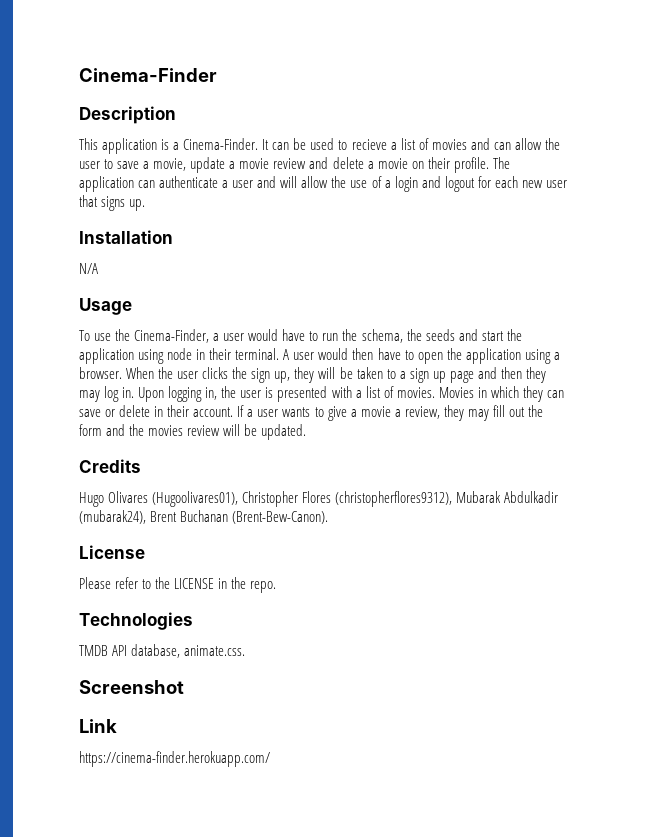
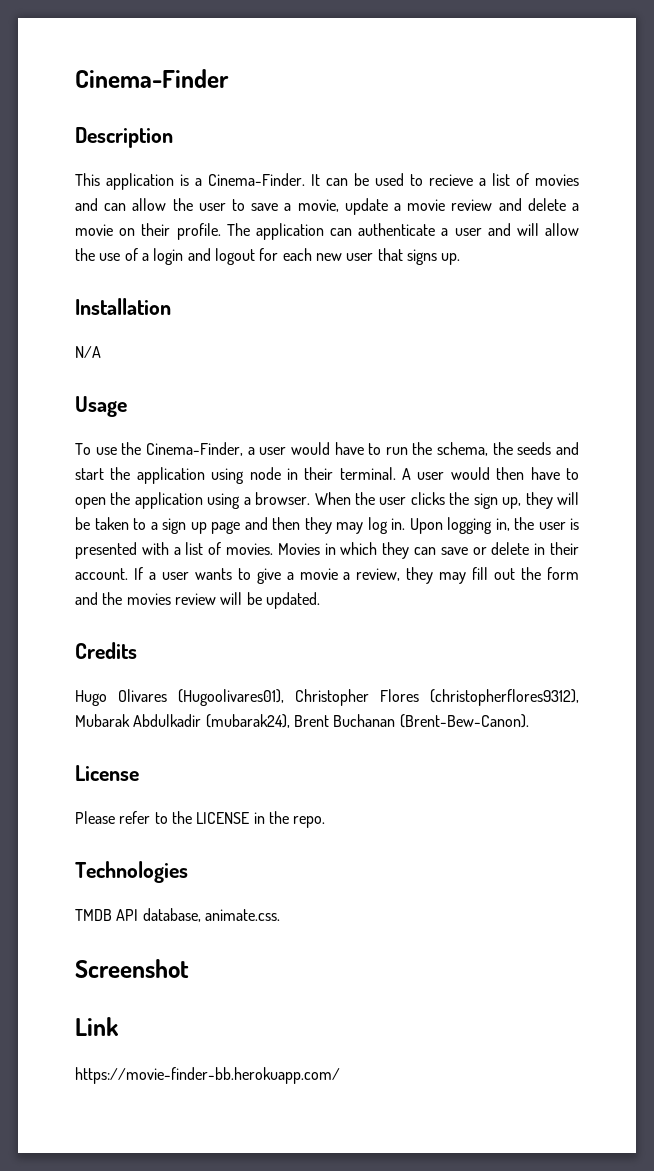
- https://cinema-finder.herokuapp.com/
+ https://movie-finder-bb.herokuapp.com/

